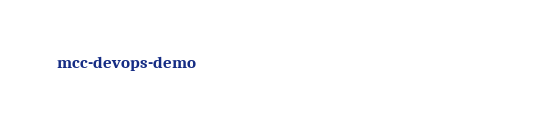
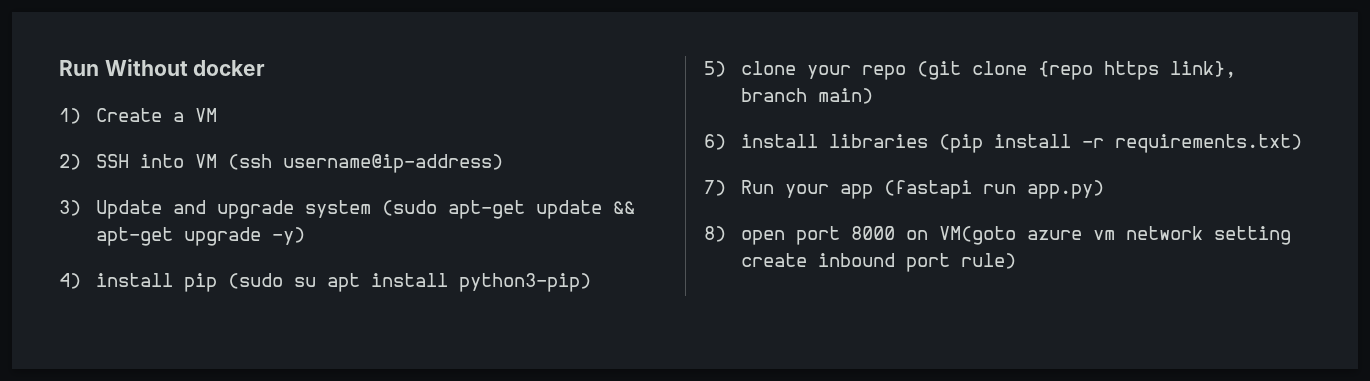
- mcc-devops-demo
+ Run Without docker
+ 1) Create a VM
+ 2) SSH into VM (ssh username@ip-address)
+ 3) Update and upgrade system (sudo apt-get update && apt-get upgrade -y)
+ 4) install pip (sudo su apt install python3-pip)
+ 5) clone your repo (git clone {repo https link}, branch main)
+ 6) install libraries (pip install -r requirements.txt)
+ 7) Run your app (fastapi run app.py)
+ 8) open port 8000 on VM(goto azure vm network setting create inbound port rule)

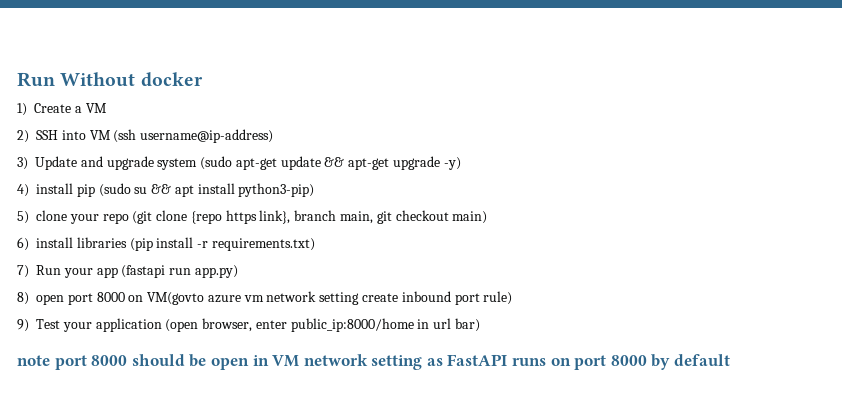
- 4) install pip (sudo su apt install python3-pip)
+ 4) install pip (sudo su && apt install python3-pip)
- 5) clone your repo (git clone {repo https link}, branch main)
+ 5) clone your repo (git clone {repo https link}, branch main, git checkout main)
- 8) open port 8000 on VM(goto azure vm network setting create inbound port rule)
+ 8) open port 8000 on VM(govto azure vm network setting create inbound port rule)
+ 9) Test your application (open browser, enter public_ip:8000/home in url bar)
+ note port 8000 should be open in VM network setting as FastAPI runs on port 8000 by default

